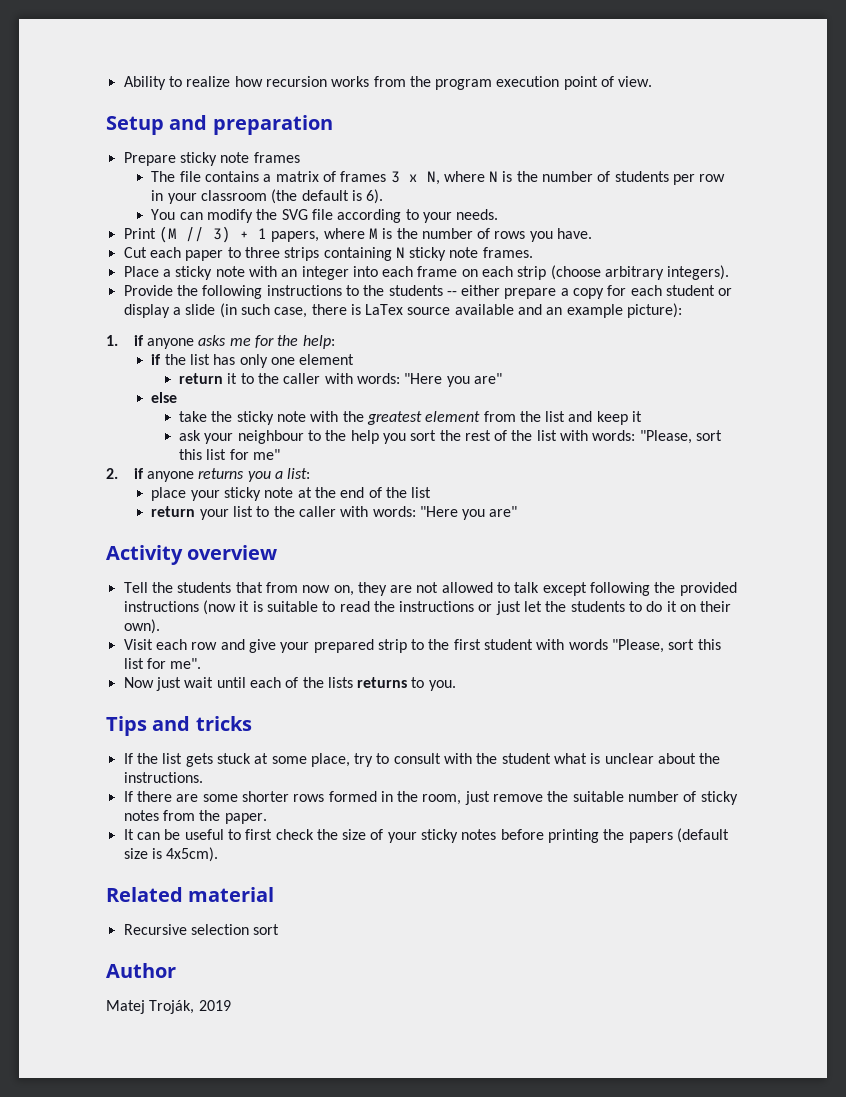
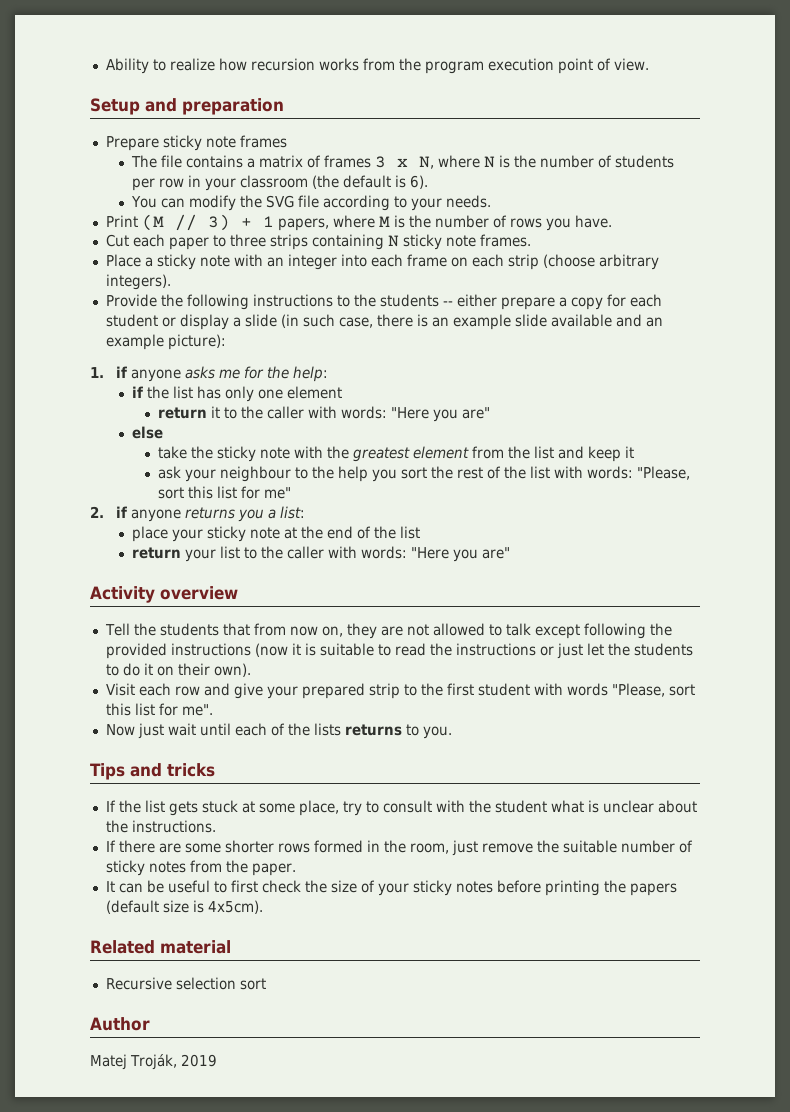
- Provide the following instructions to the students -- either prepare a copy for each student or display a slide (in such case, there is LaTex source available and an example picture):
+ Provide the following instructions to the students -- either prepare a copy for each student or display a slide (in such case, there is an example slide available and an example picture):

